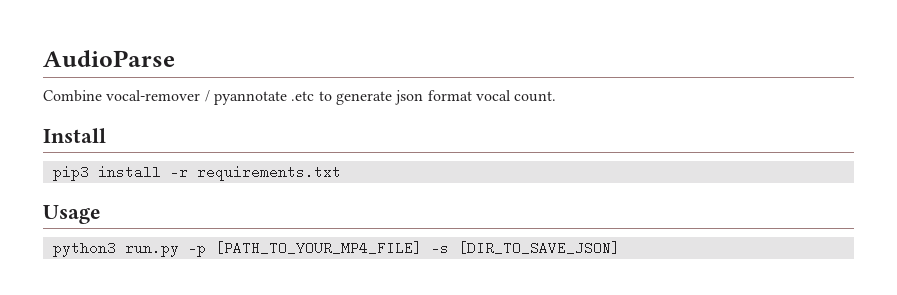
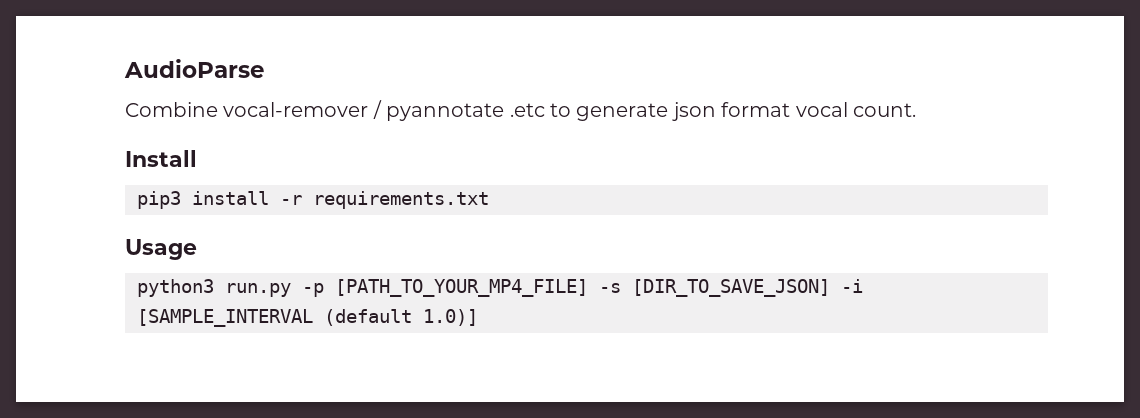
- python3 run.py -p [PATH_TO_YOUR_MP4_FILE] -s [DIR_TO_SAVE_JSON]
+ python3 run.py -p [PATH_TO_YOUR_MP4_FILE] -s [DIR_TO_SAVE_JSON] -i [SAMPLE_INTERVAL (default 1.0)]

